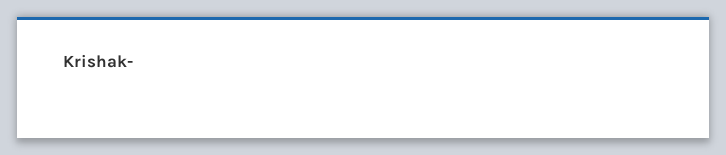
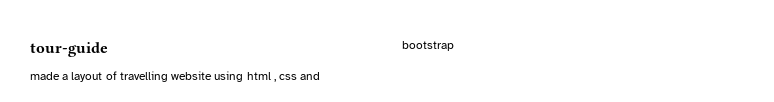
- Krishak-
+ tour-guide
+ made a layout of travelling website using html , css and bootstrap

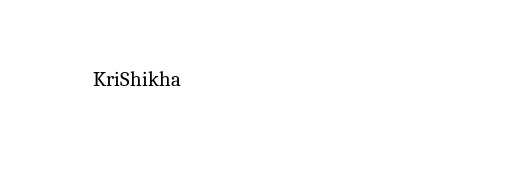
- tour-guide
- made a layout of travelling website using html , css and bootstrap
+ KriShikha

